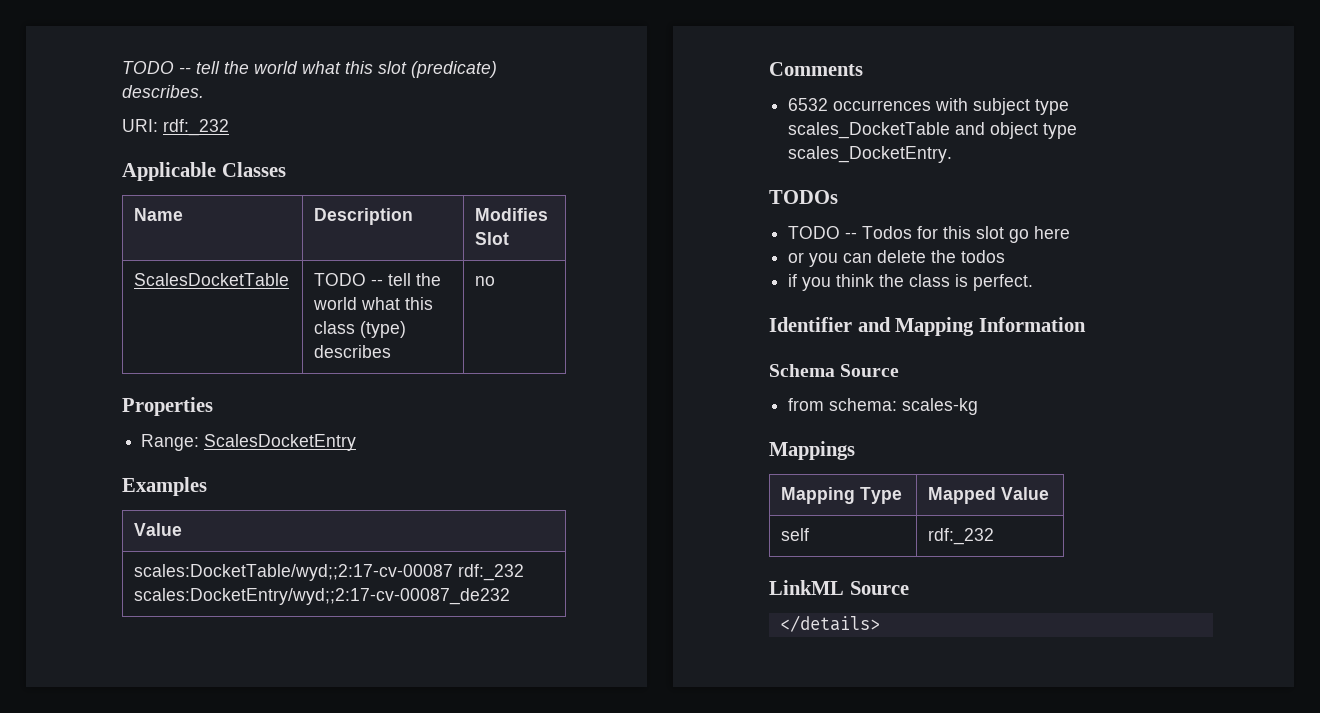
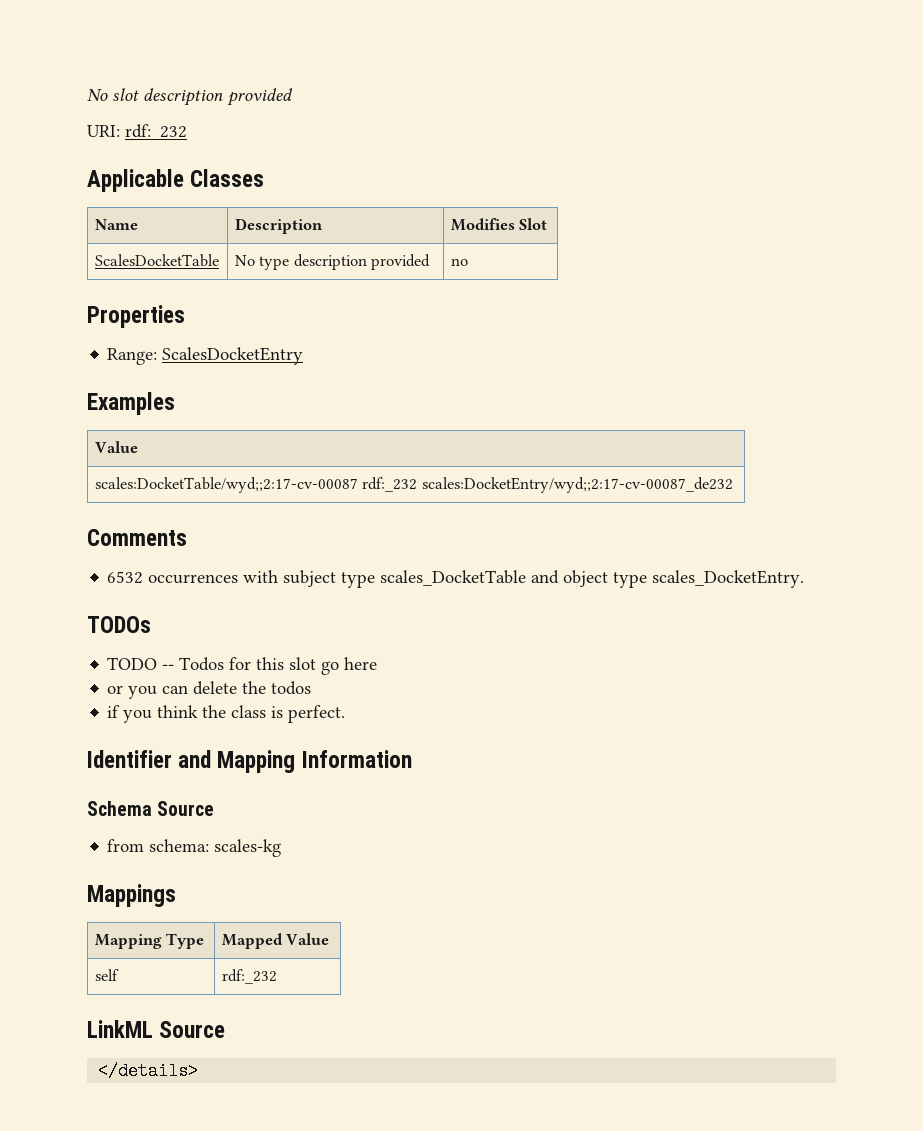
- TODO -- tell the world what this slot (predicate) describes.
+ No slot description provided
- ScalesDocketTable | TODO -- tell the world what this class (type) describes | no
+ ScalesDocketTable | No type description provided | no

